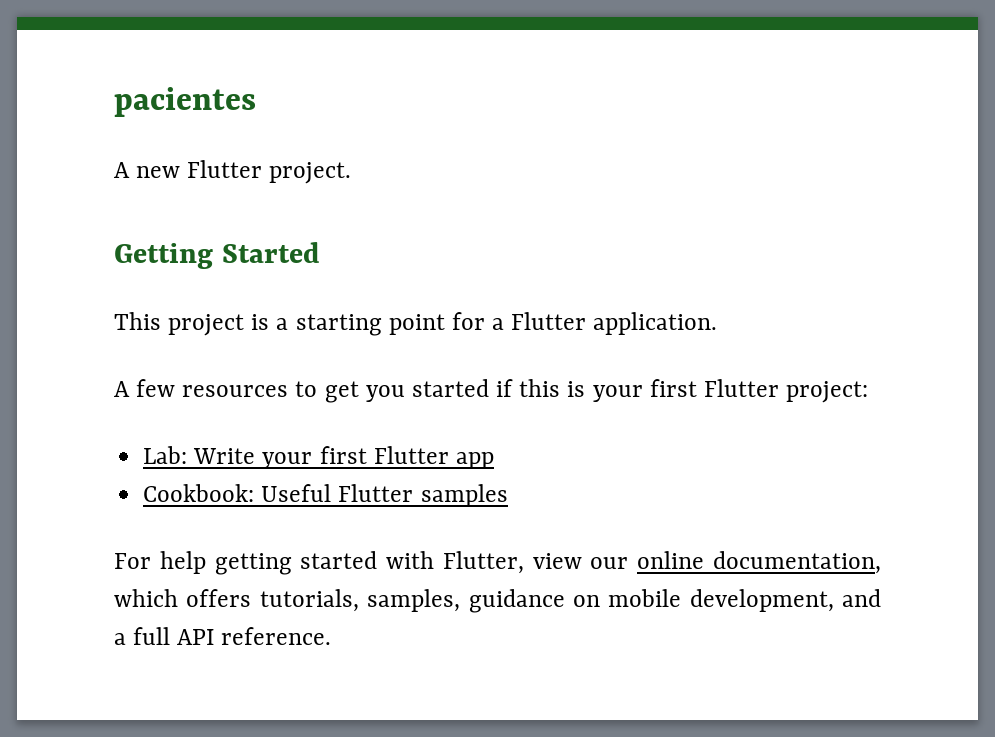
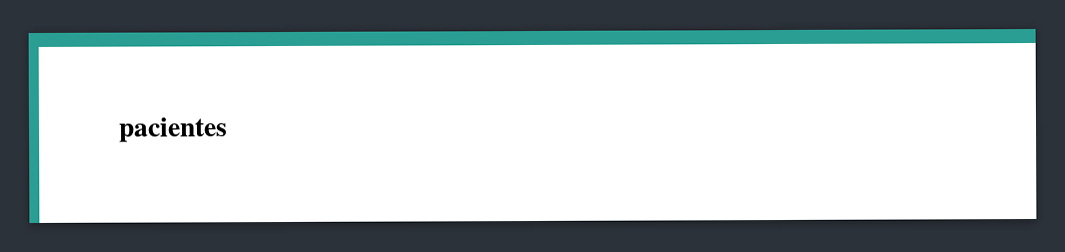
- A new Flutter project.
- Getting Started
- This project is a starting point for a Flutter application.
- A few resources to get you started if this is your first Flutter project:
- Lab: Write your first Flutter app
- Cookbook: Useful Flutter samples
- For help getting started with Flutter, view our online documentation, which offers tutorials, samples, guidance on mobile development, and a full API reference.

